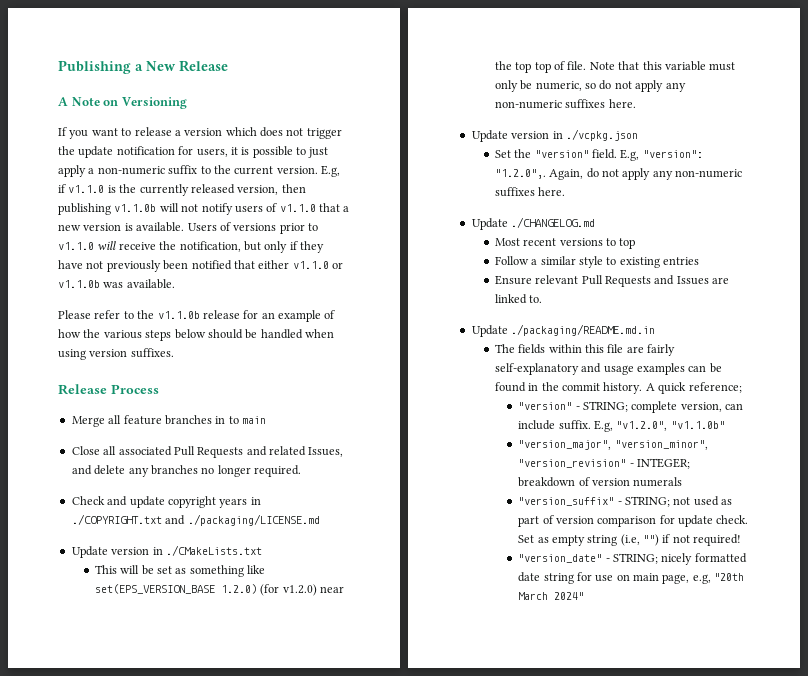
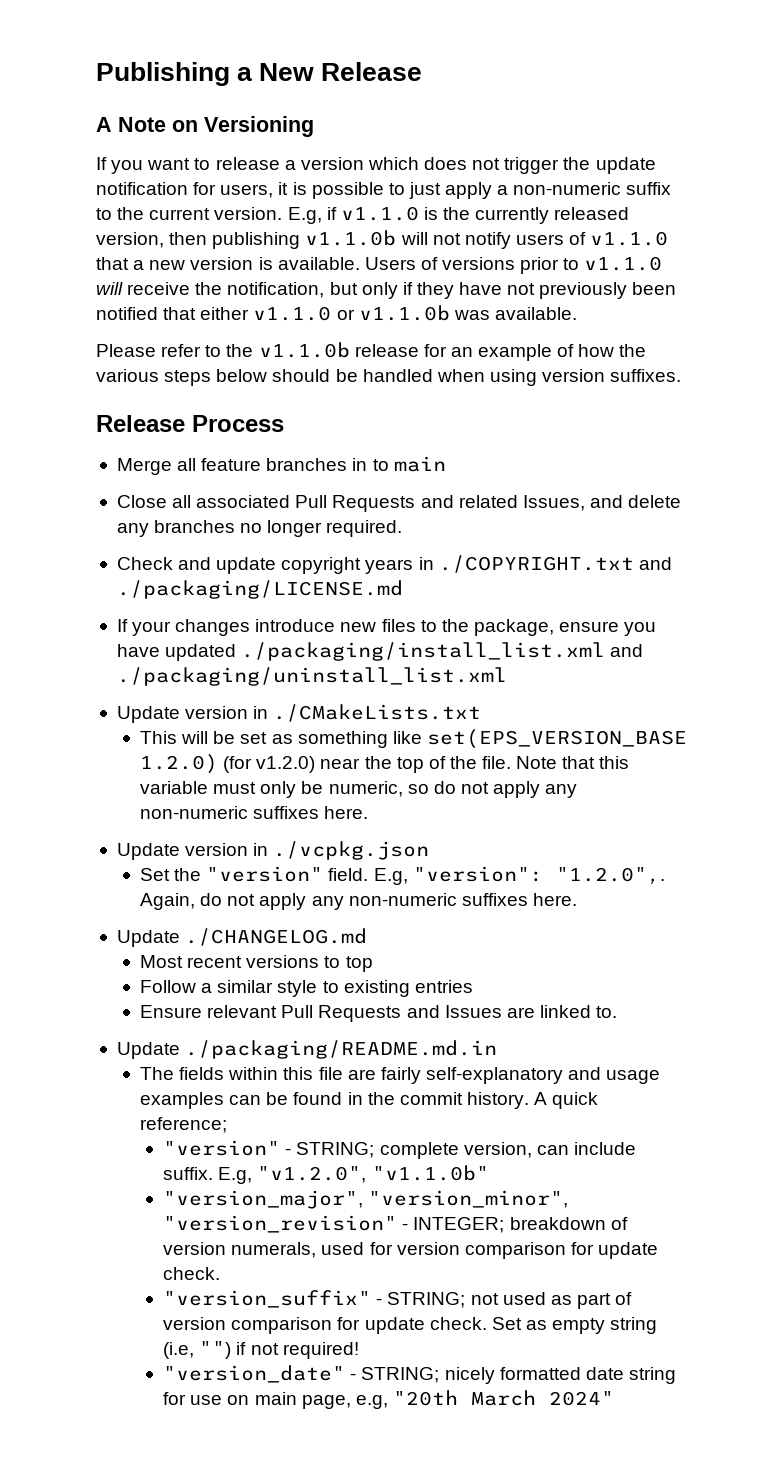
+ If your changes introduce new files to the package, ensure you have updated ./packaging/install_list.xml and ./packaging/uninstall_list.xml
- This will be set as something like set(EPS_VERSION_BASE 1.2.0) (for v1.2.0) near the top top of file.
+ This will be set as something like set(EPS_VERSION_BASE 1.2.0) (for v1.2.0) near the top of the file.
- "version_major", "version_minor", "version_revision" - INTEGER; breakdown of version numerals
+ "version_major", "version_minor", "version_revision" - INTEGER; breakdown of version numerals, used for version comparison for update check.

